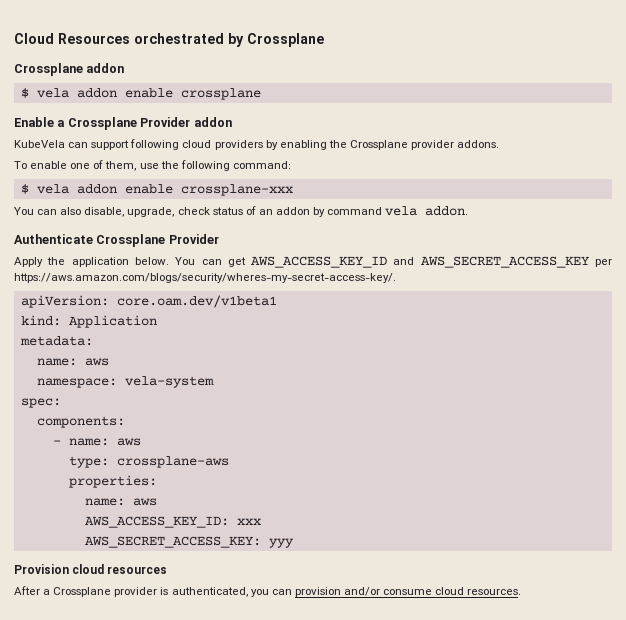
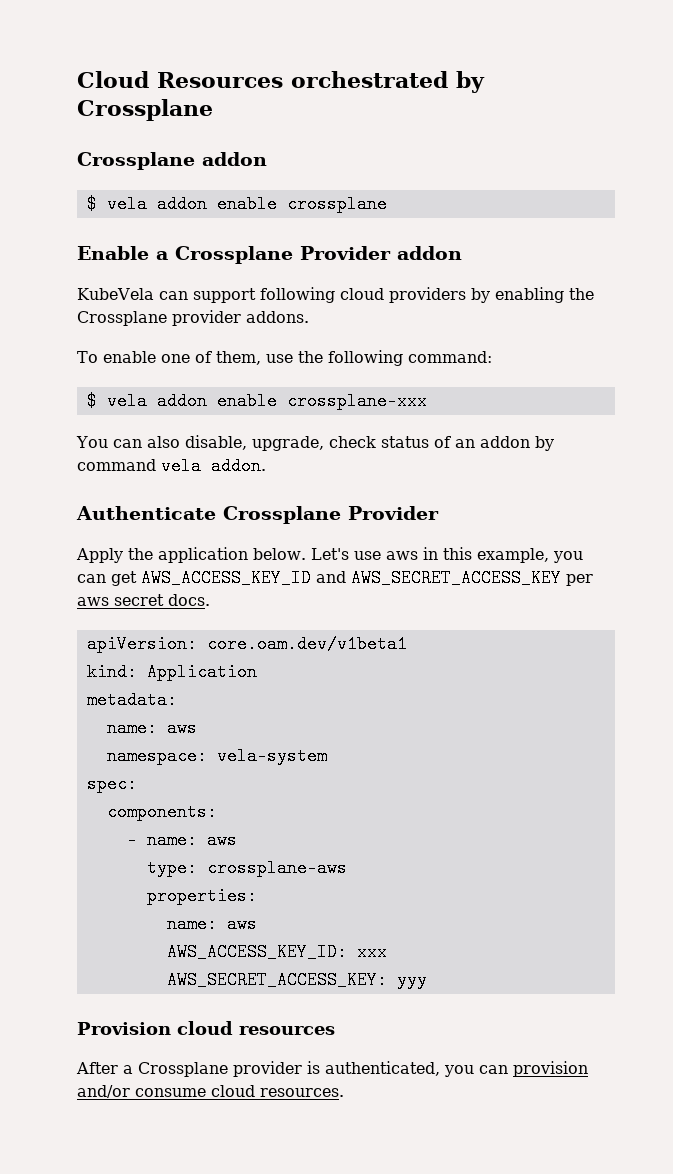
- You can get AWS_ACCESS_KEY_ID and AWS_SECRET_ACCESS_KEY per https://aws.amazon.com/blogs/security/wheres-my-secret-access-key/.
+ Let's use aws in this example, you can get AWS_ACCESS_KEY_ID and AWS_SECRET_ACCESS_KEY per aws secret docs.

